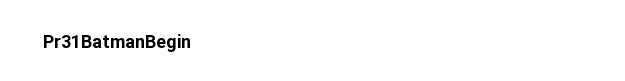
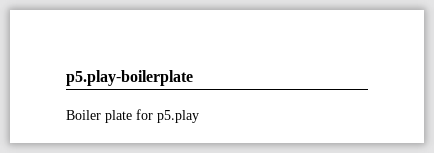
- Pr31BatmanBegin
+ p5.play-boilerplate
+ Boiler plate for p5.play

